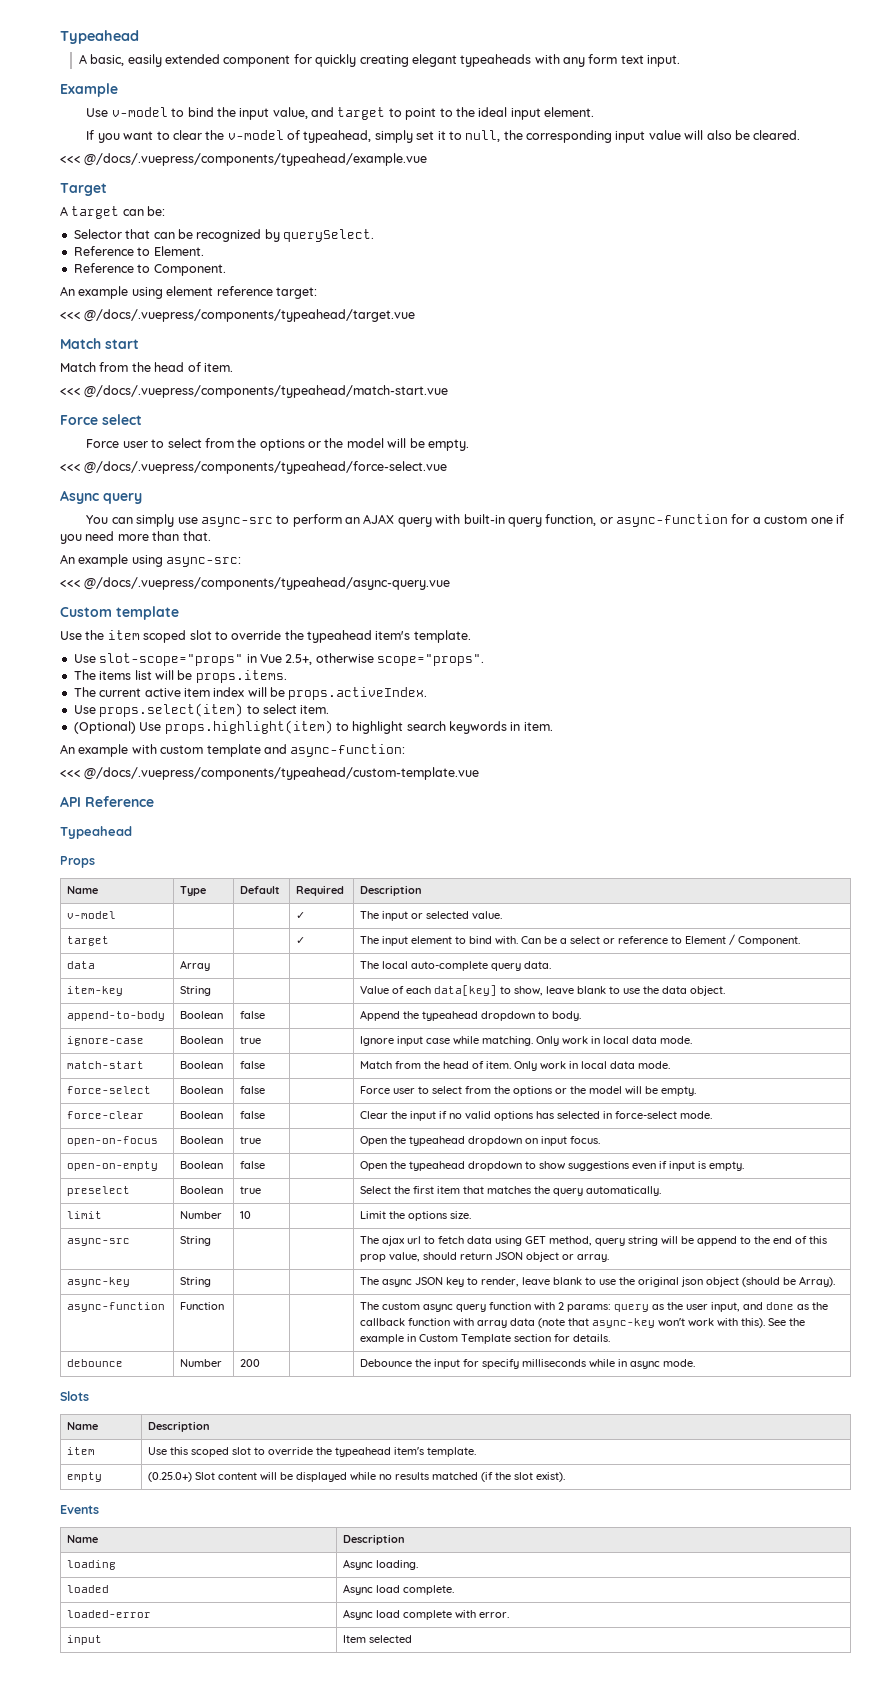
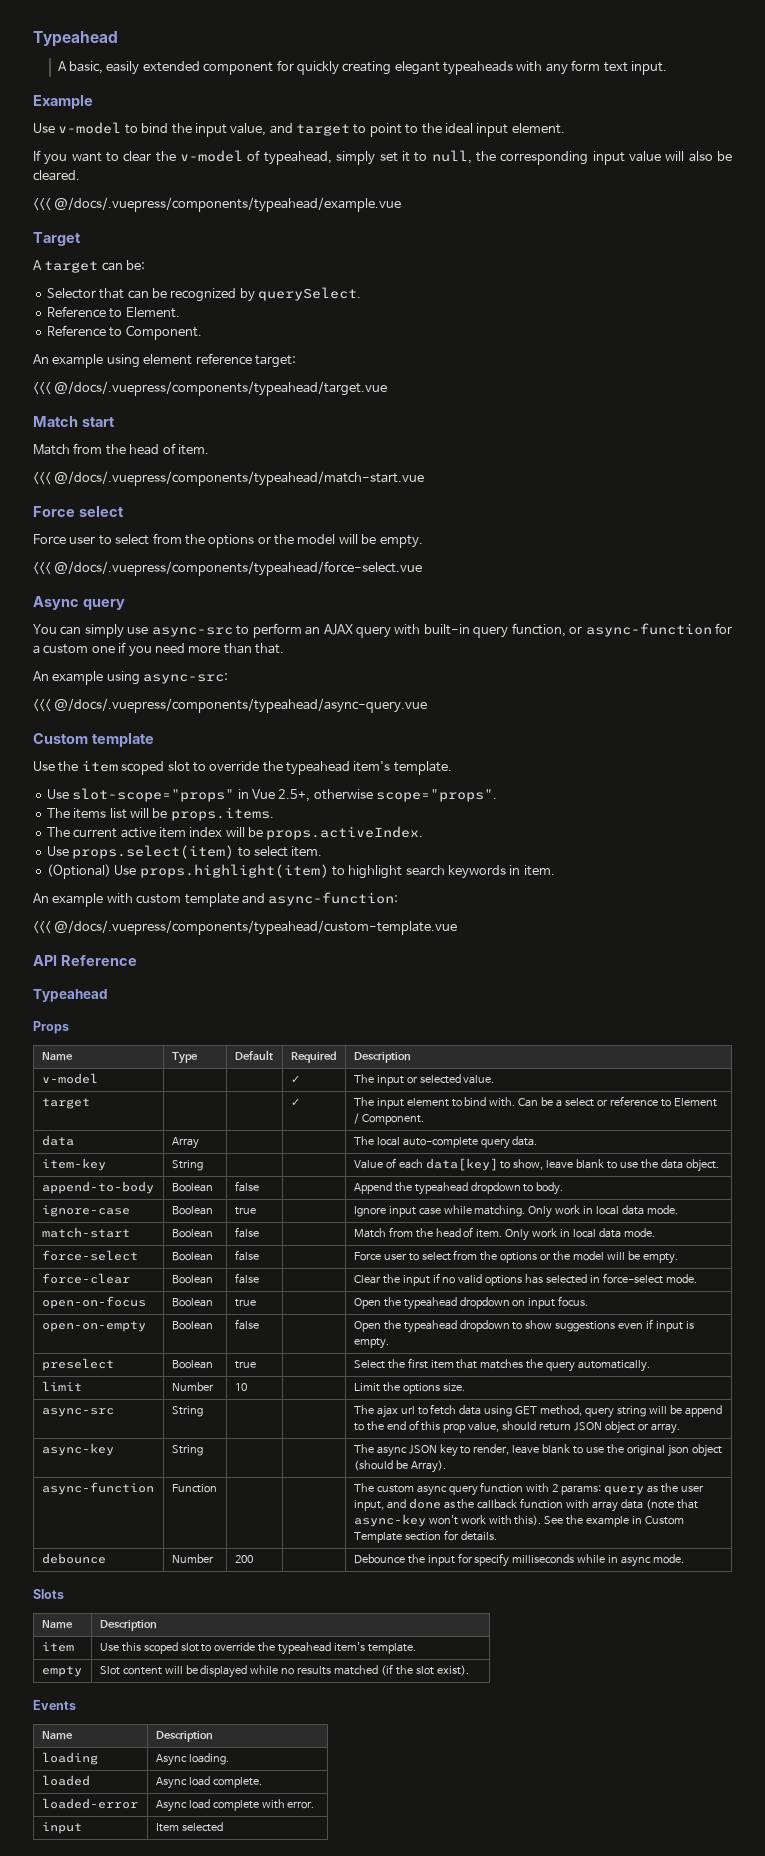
- empty | (0.25.0+) Slot content will be displayed while no results matched (if the slot exist).
+ empty | Slot content will be displayed while no results matched (if the slot exist).

